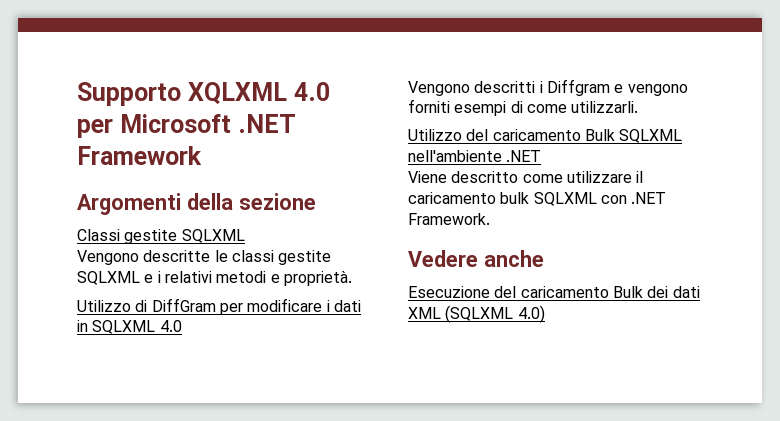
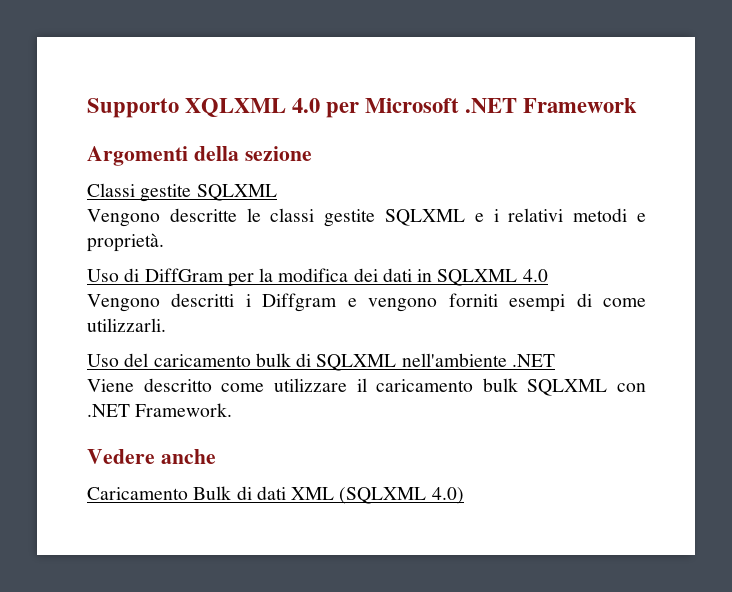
- Utilizzo di DiffGram per modificare i dati in SQLXML 4.0
+ Uso di DiffGram per la modifica dei dati in SQLXML 4.0
- Utilizzo del caricamento Bulk SQLXML nell'ambiente .NET
+ Uso del caricamento bulk di SQLXML nell'ambiente .NET
- Esecuzione del caricamento Bulk dei dati XML (SQLXML 4.0)
+ Caricamento Bulk di dati XML (SQLXML 4.0)

